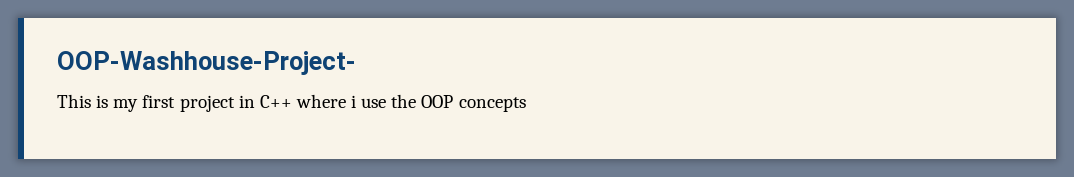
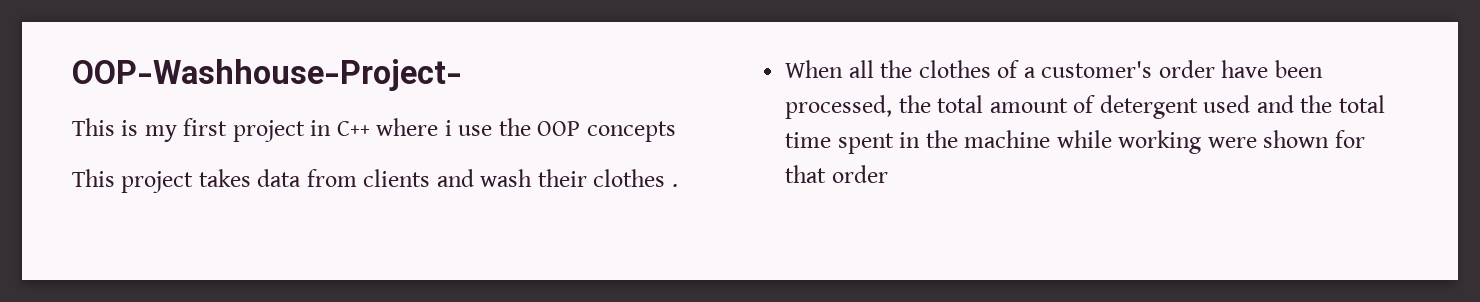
+ This project takes data from clients and wash their clothes .
+ When all the clothes of a customer's order have been processed, the total amount of detergent used and the total time spent in the machine while working were shown for that order

